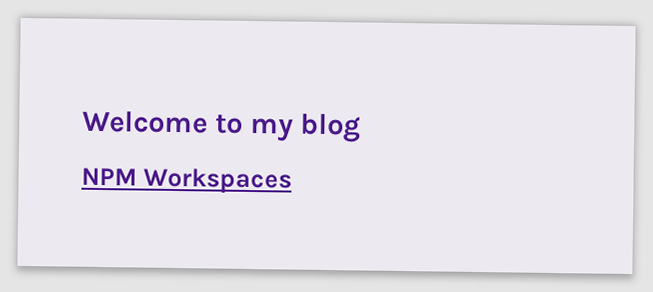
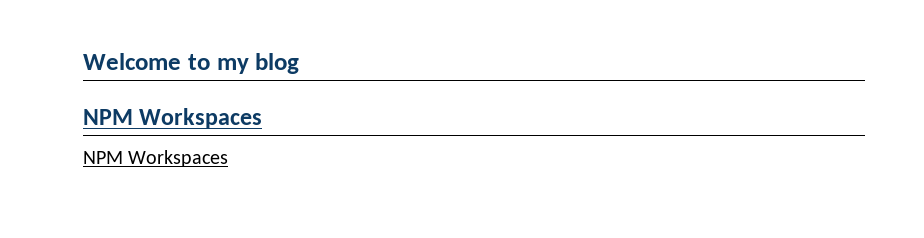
  Welcome to my blog
+ NPM Workspaces

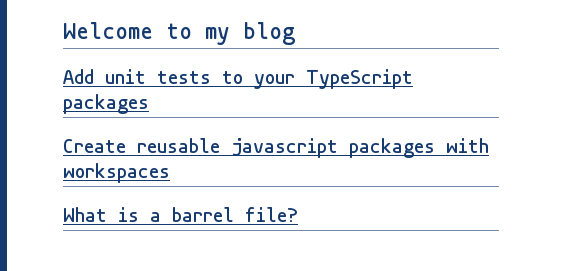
  Welcome to my blog
- NPM Workspaces
- NPM Workspaces
+ Add unit tests to your TypeScript packages
+ Create reusable javascript packages with workspaces
+ What is a barrel file?

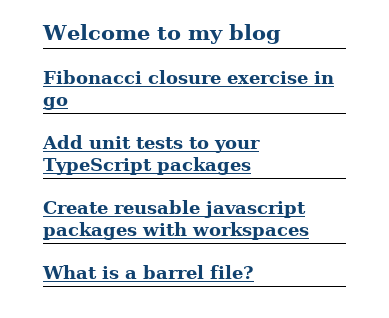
+ Fibonacci closure exercise in go

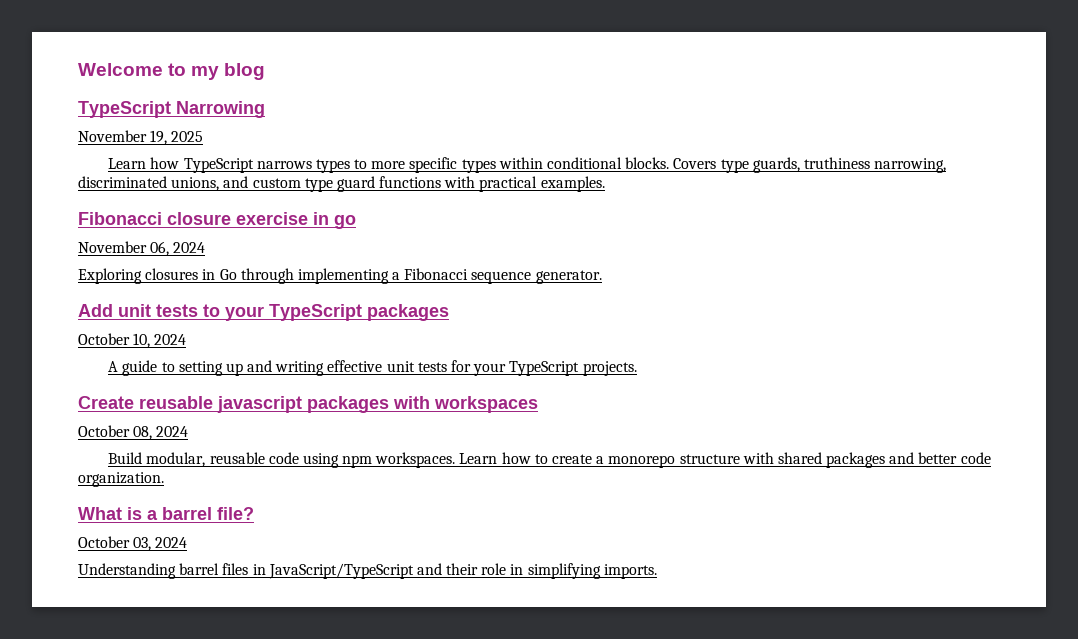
+ TypeScript Narrowing
+ November 19, 2025
+ Learn how TypeScript narrows types to more specific types within conditional blocks. Covers type guards, truthiness narrowing, discriminated unions, and custom type guard functions with practical examples.
+ November 06, 2024
+ Exploring closures in Go through implementing a Fibonacci sequence generator.
+ October 10, 2024
+ A guide to setting up and writing effective unit tests for your TypeScript projects.
+ October 08, 2024
+ Build modular, reusable code using npm workspaces. Learn how to create a monorepo structure with shared packages and better code organization.
+ October 03, 2024
+ Understanding barrel files in JavaScript/TypeScript and their role in simplifying imports.

